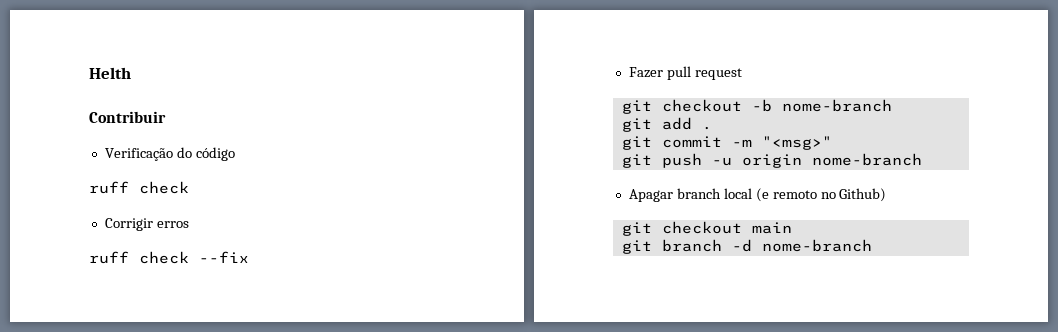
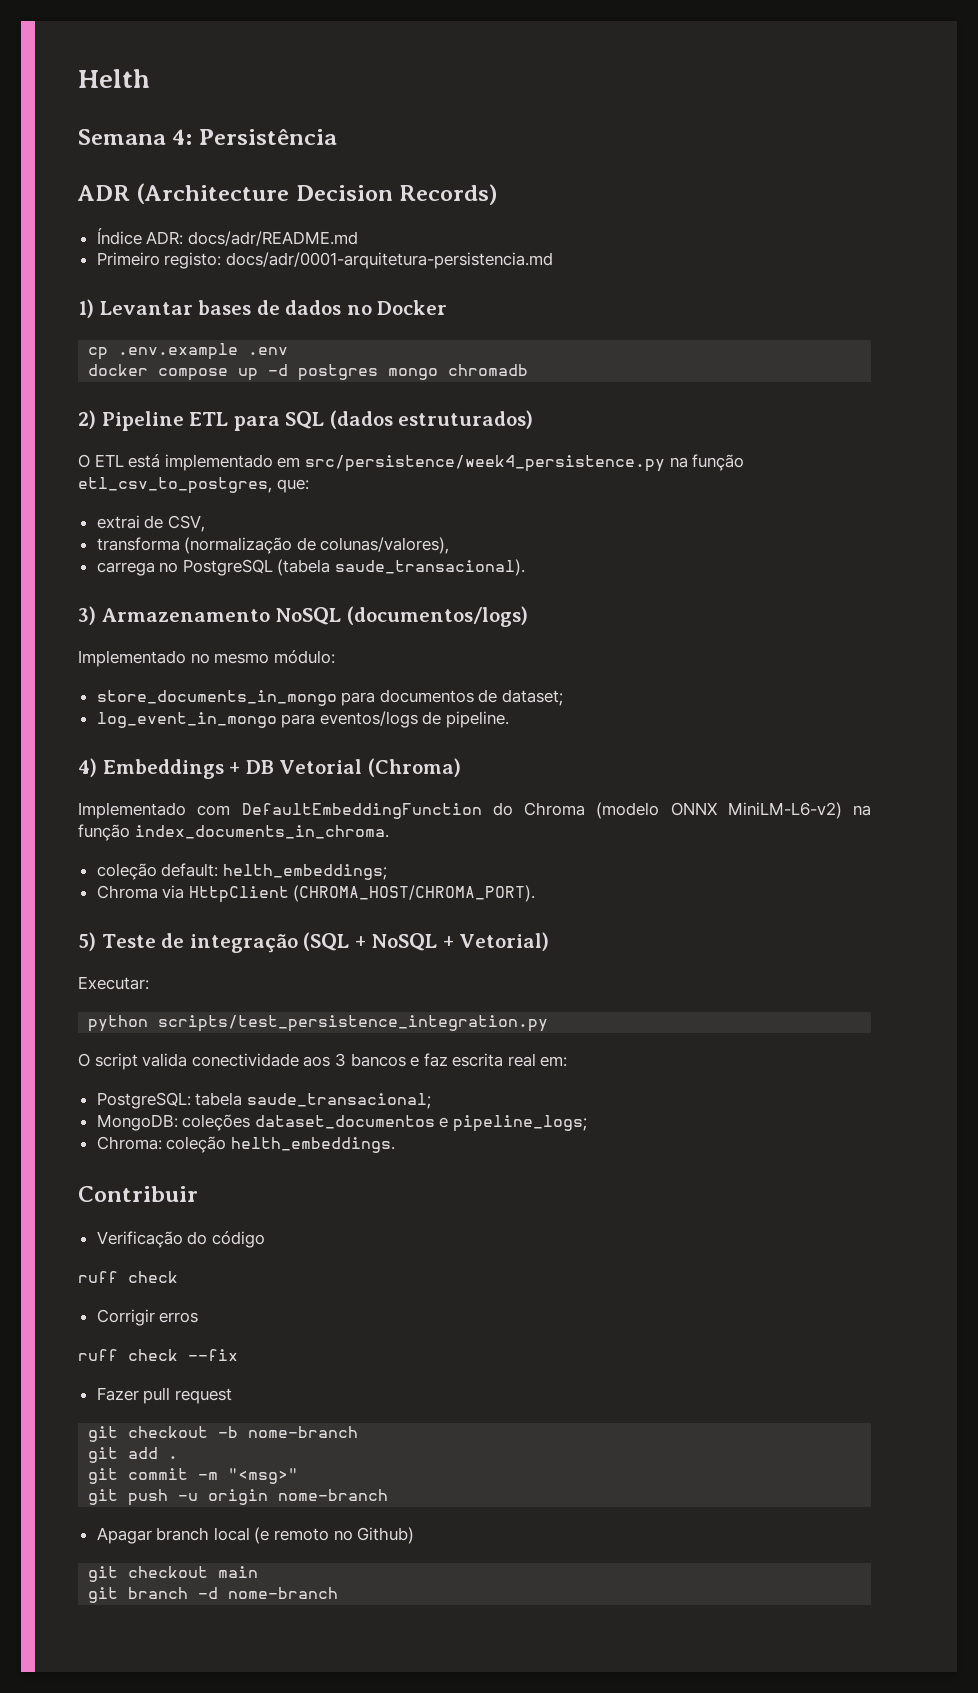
+ Semana 4: Persistência
+ ADR (Architecture Decision Records)
+ Índice ADR: docs/adr/README.md
+ Primeiro registo: docs/adr/0001-arquitetura-persistencia.md
+ 1) Levantar bases de dados no Docker
+ cp .env.example .env
+ docker compose up -d postgres mongo chromadb
+ 2) Pipeline ETL para SQL (dados estruturados)
+ O ETL está implementado em src/persistence/week4_persistence.py na função etl_csv_to_postgres, que:
+ extrai de CSV,
+ transforma (normalização de colunas/valores),
+ carrega no PostgreSQL (tabela saude_transacional).
+ 3) Armazenamento NoSQL (documentos/logs)
+ Implementado no mesmo módulo:
+ store_documents_in_mongo para documentos de dataset;
+ log_event_in_mongo para eventos/logs de pipeline.
+ 4) Embeddings + DB Vetorial (Chroma)
+ Implementado com DefaultEmbeddingFunction do Chroma (modelo ONNX MiniLM-L6-v2) na função index_documents_in_chroma.
+ coleção default: helth_embeddings;
+ Chroma via HttpClient (CHROMA_HOST/CHROMA_PORT).
+ 5) Teste de integração (SQL + NoSQL + Vetorial)
+ Executar:
+ python scripts/test_persistence_integration.py
+ O script valida conectividade aos 3 bancos e faz escrita real em:
+ PostgreSQL: tabela saude_transacional;
+ MongoDB: coleções dataset_documentos e pipeline_logs;
+ Chroma: coleção helth_embeddings.

